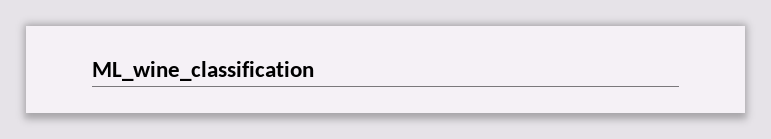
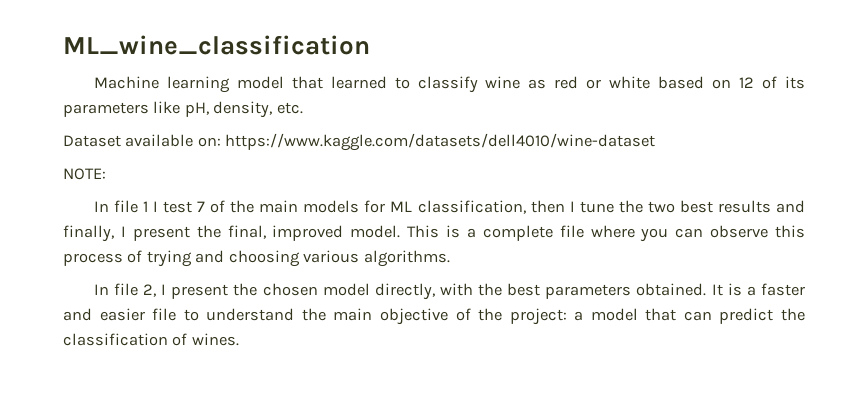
+ Machine learning model that learned to classify wine as red or white based on 12 of its parameters like pH, density, etc.
+ Dataset available on: https://www.kaggle.com/datasets/dell4010/wine-dataset
+ NOTE:
+ In file 1 I test 7 of the main models for ML classification, then I tune the two best results and finally, I present the final, improved model. This is a complete file where you can observe this process of trying and choosing various algorithms.
+ In file 2, I present the chosen model directly, with the best parameters obtained. It is a faster and easier file to understand the main objective of the project: a model that can predict the classification of wines.

